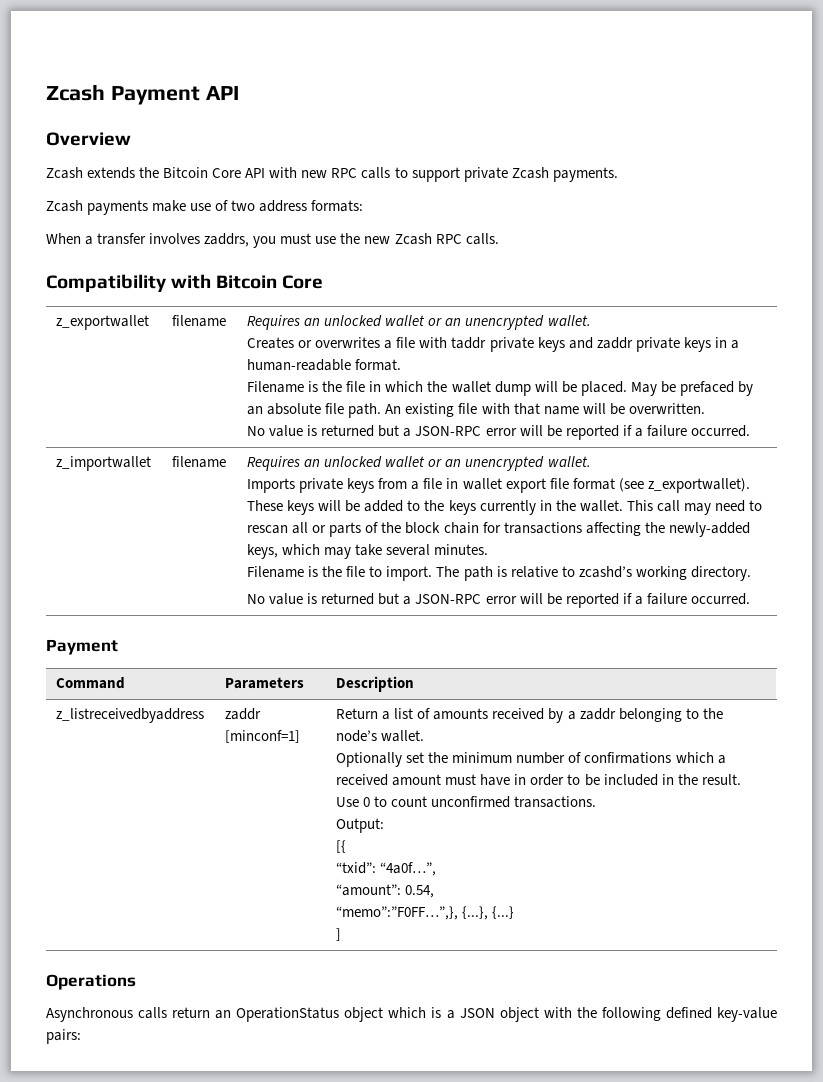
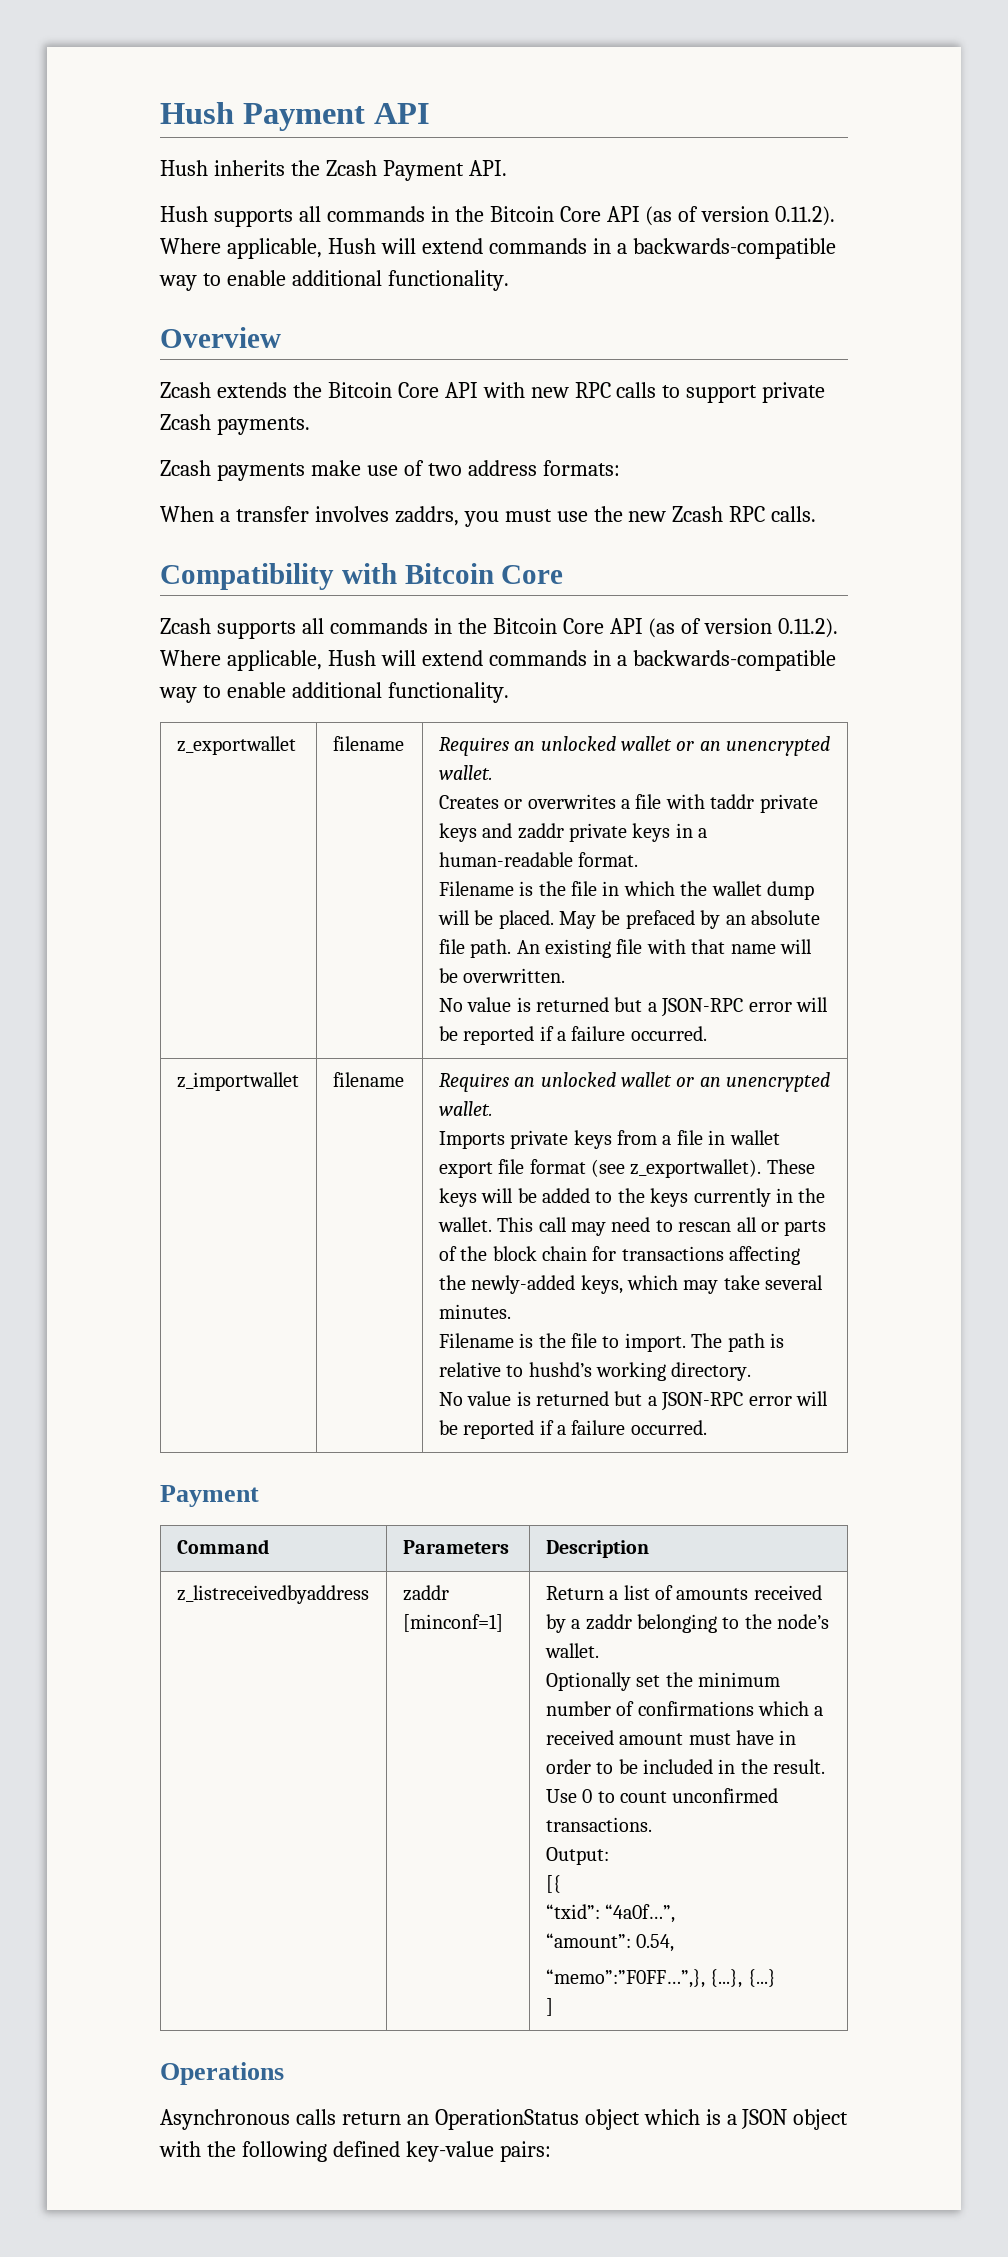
- Zcash Payment API
+ Hush Payment API
+ Hush inherits the Zcash Payment API.
+ Hush supports all commands in the Bitcoin Core API (as of version 0.11.2). Where applicable, Hush will extend commands in a backwards-compatible way to enable additional functionality.
+ Zcash supports all commands in the Bitcoin Core API (as of version 0.11.2). Where applicable, Hush will extend commands in a backwards-compatible way to enable additional functionality.
- The path is relative to zcashd’s working directory.
+ The path is relative to hushd’s working directory.

